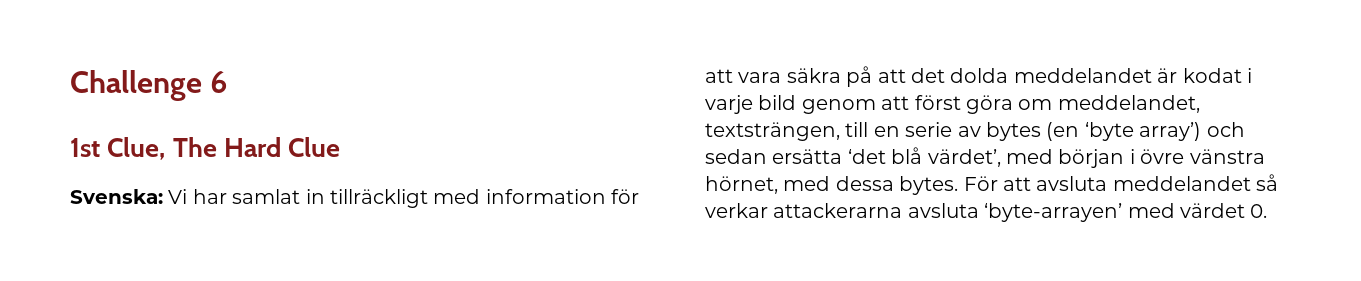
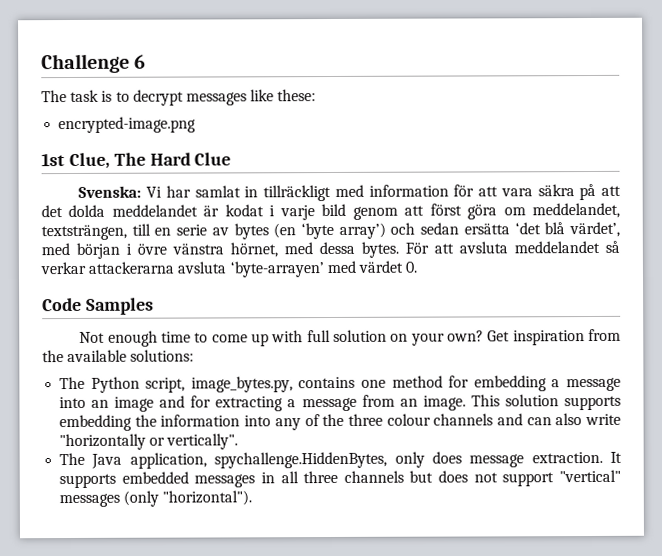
+ The task is to decrypt messages like these:
+ encrypted-image.png
+ Code Samples
+ Not enough time to come up with full solution on your own? Get inspiration from the available solutions:
+ The Python script, image_bytes.py, contains one method for embedding a message into an image and for extracting a message from an image. This solution supports embedding the information into any of the three colour channels and can also write "horizontally or vertically".
+ The Java application, spychallenge.HiddenBytes, only does message extraction. It supports embedded messages in all three channels but does not support "vertical" messages (only "horizontal").

